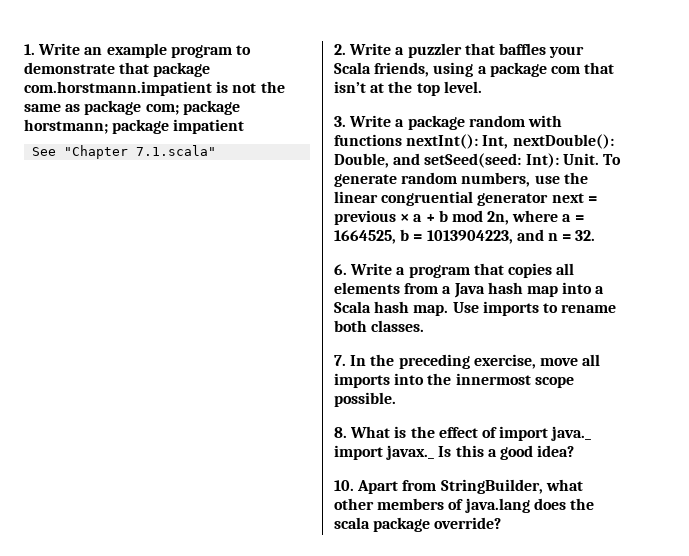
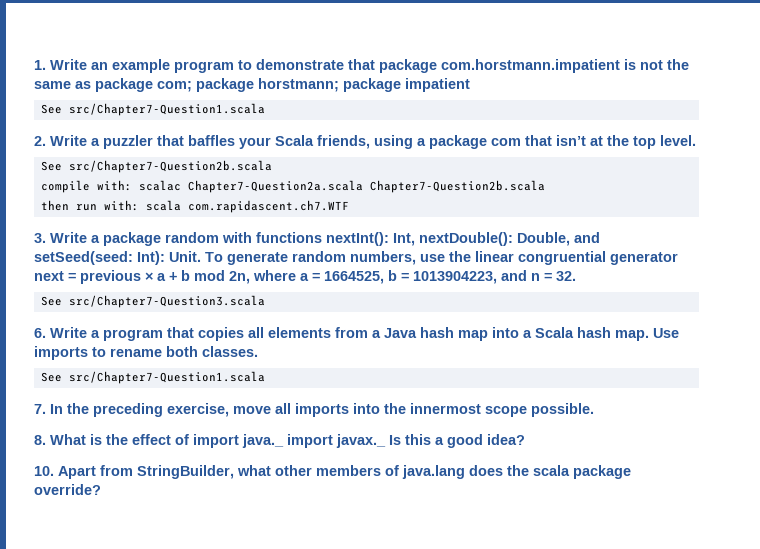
  1. Write an example program to demonstrate that package com.horstmann.impatient is not the same as package com; package horstmann; package impatient
- See "Chapter 7.1.scala"
+ See src/Chapter7-Question1.scala
+ See src/Chapter7-Question2b.scala
+ compile with: scalac Chapter7-Question2a.scala Chapter7-Question2b.scala
+ then run with: scala com.rapidascent.ch7.WTF
+ See src/Chapter7-Question3.scala
  Use imports to rename both classes.
+ See src/Chapter7-Question1.scala

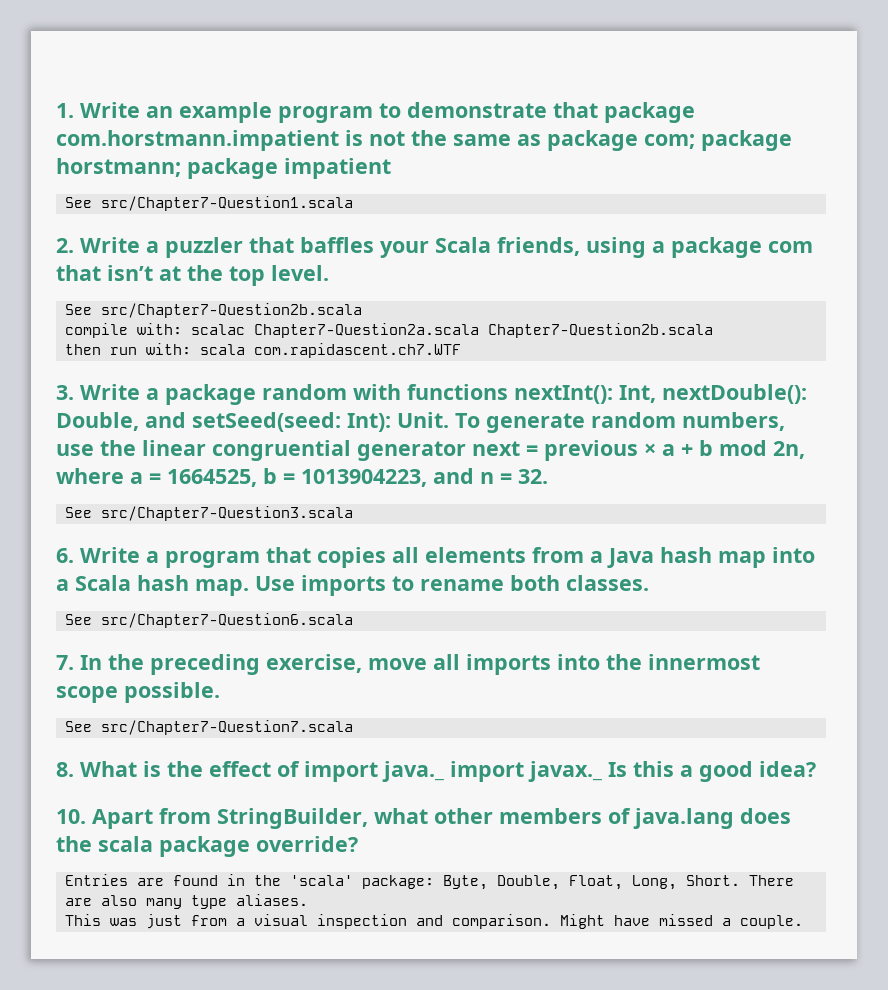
  Use imports to rename both classes.
- See src/Chapter7-Question1.scala
+ See src/Chapter7-Question6.scala
+ See src/Chapter7-Question7.scala
+ Entries are found in the 'scala' package: Byte, Double, Float, Long, Short. There are also many type aliases.
+ This was just from a visual inspection and comparison. Might have missed a couple.

